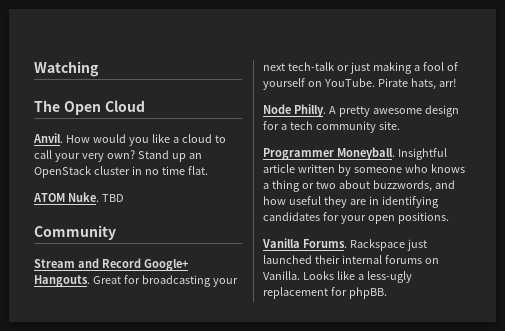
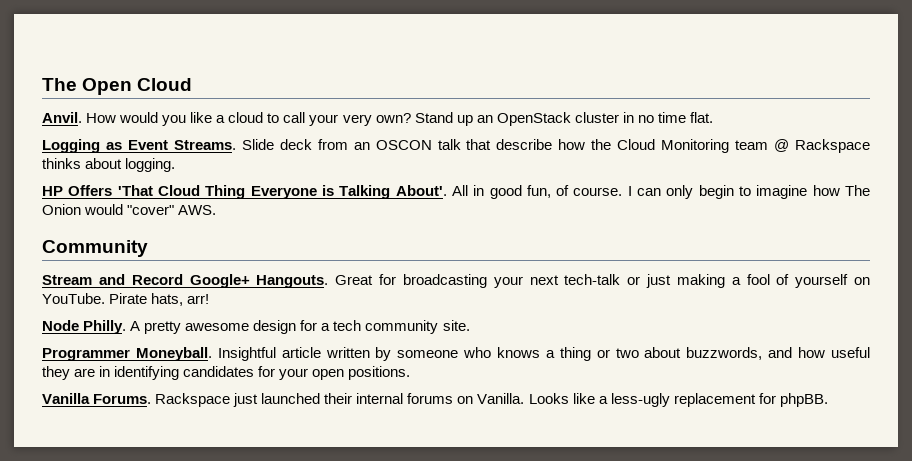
- Watching
- ATOM Nuke. TBD
+ Logging as Event Streams. Slide deck from an OSCON talk that describe how the Cloud Monitoring team @ Rackspace thinks about logging.
+ HP Offers 'That Cloud Thing Everyone is Talking About'. All in good fun, of course. I can only begin to imagine how The Onion would "cover" AWS.

